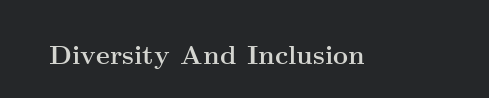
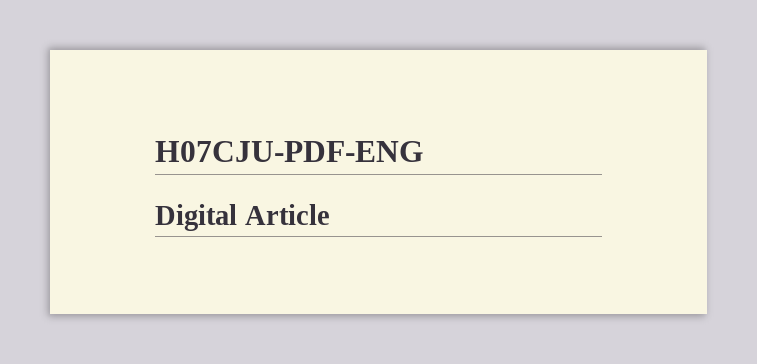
- Diversity And Inclusion
+ H07CJU-PDF-ENG
+ Digital Article

